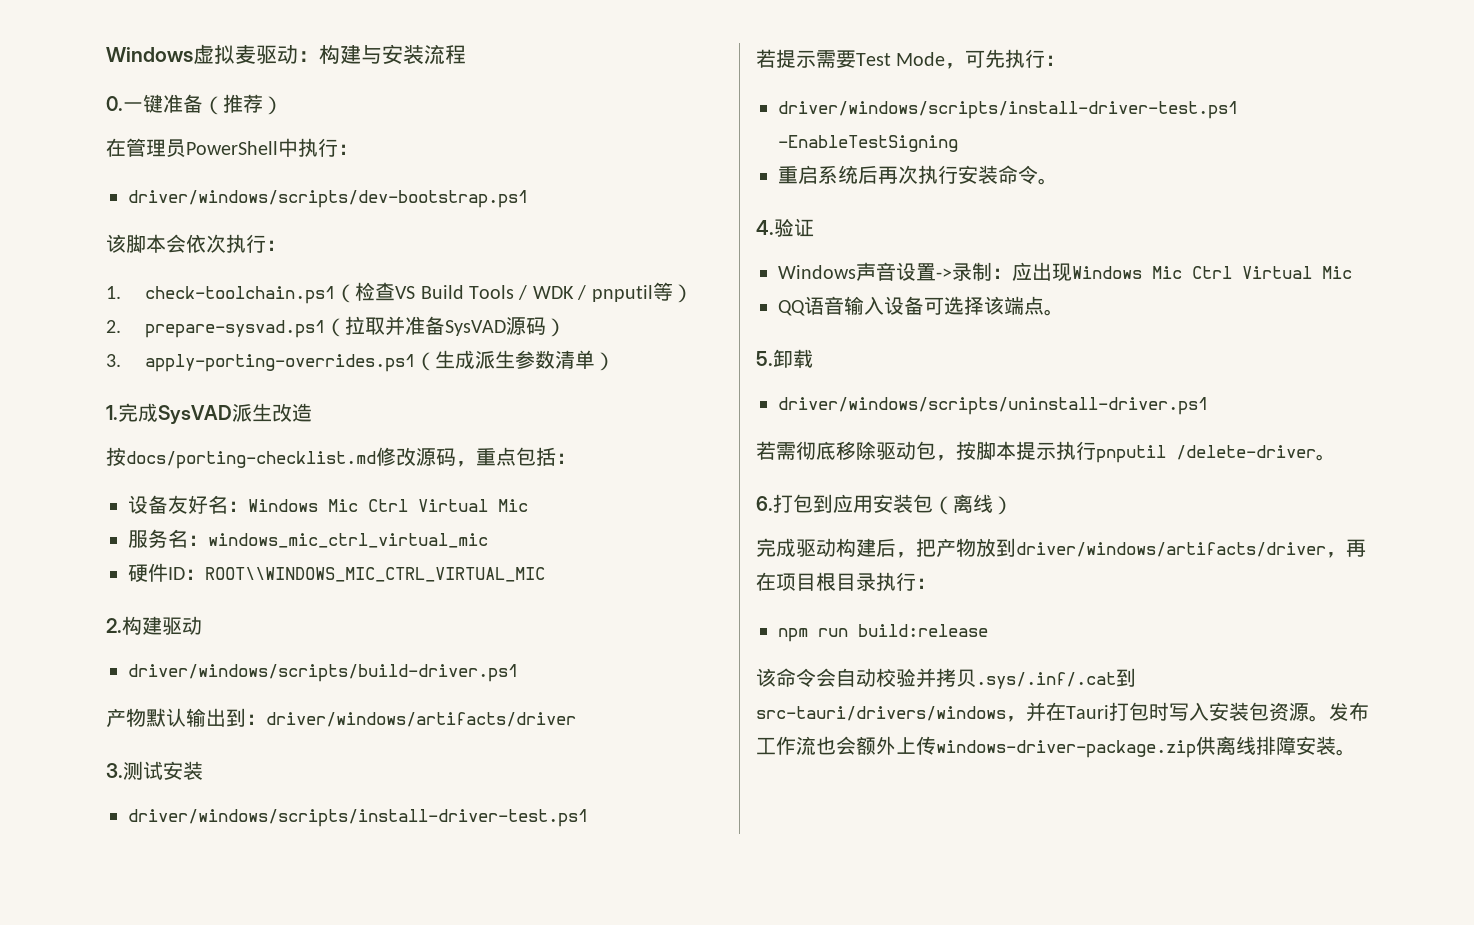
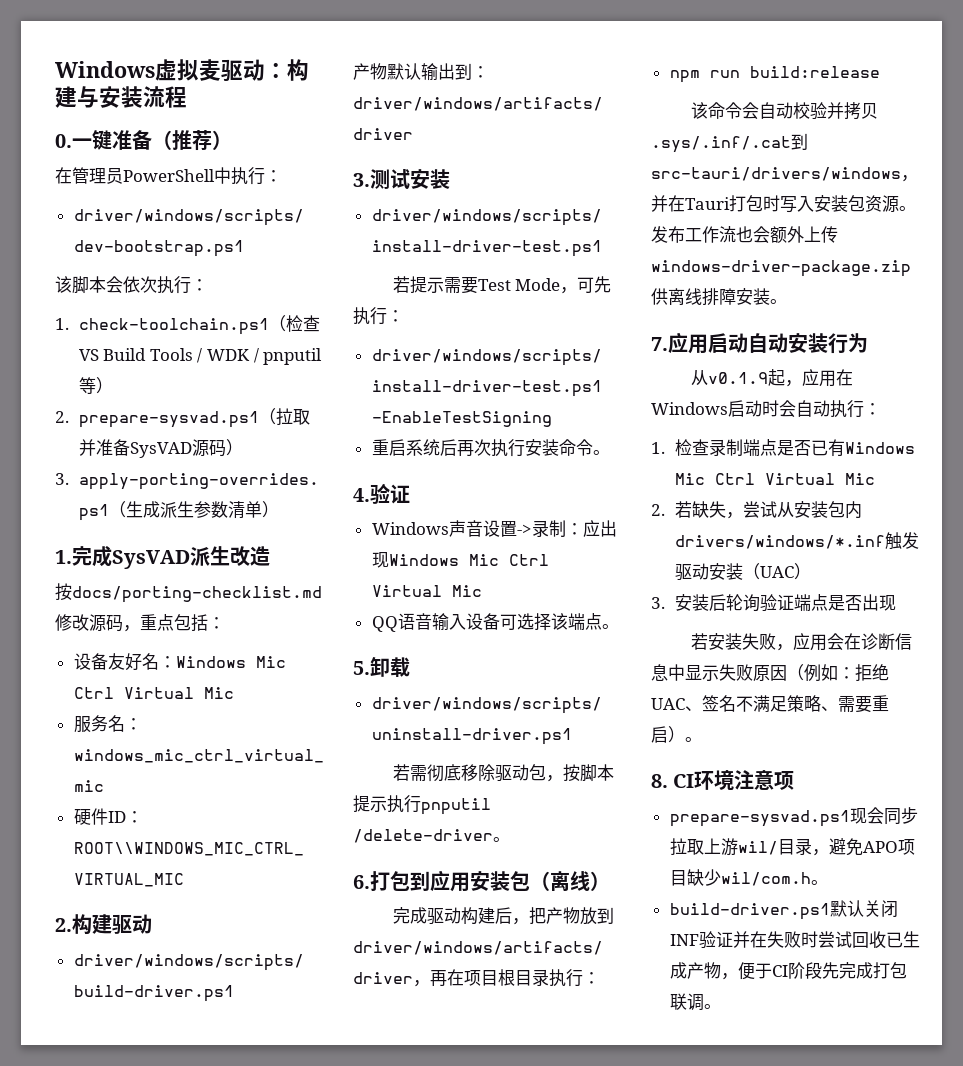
+ 7.应用启动自动安装行为
+ 从v0.1.9起，应用在Windows启动时会自动执行：
+ 1.检查录制端点是否已有Windows Mic Ctrl Virtual Mic
+ 2.若缺失，尝试从安装包内drivers/windows/*.inf触发驱动安装（UAC）
+ 3.安装后轮询验证端点是否出现
+ 若安装失败，应用会在诊断信息中显示失败原因（例如：拒绝UAC、签名不满足策略、需要重启）。
+ 8. CI环境注意项
+ prepare-sysvad.ps1现会同步拉取上游wil/目录，避免APO项目缺少wil/com.h。
+ build-driver.ps1默认关闭INF验证并在失败时尝试回收已生成产物，便于CI阶段先完成打包联调。

